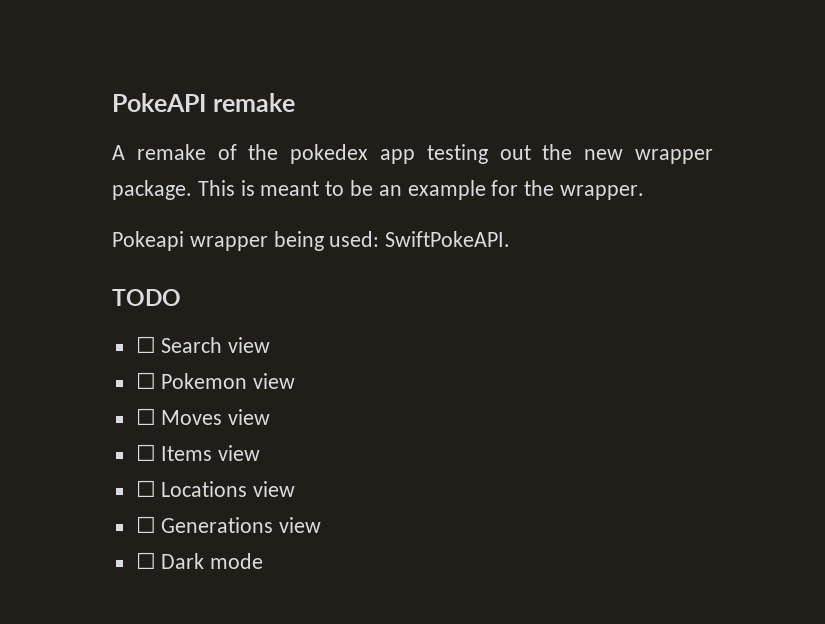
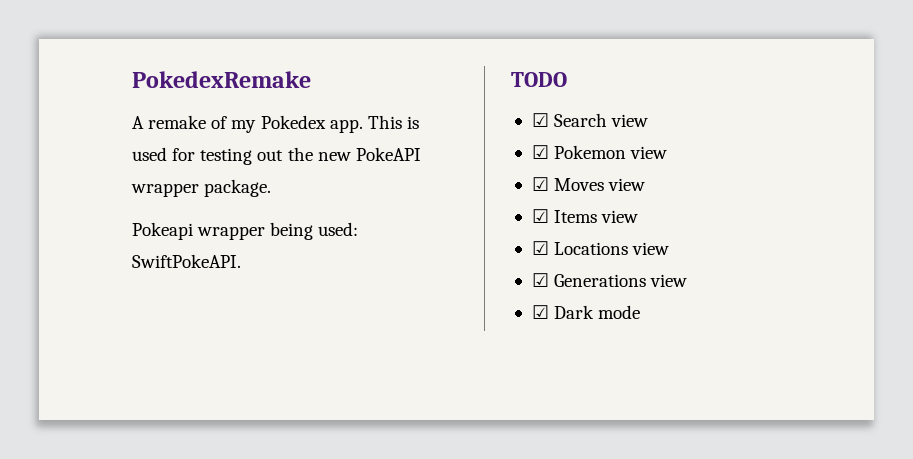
- PokeAPI remake
+ PokedexRemake
- A remake of the pokedex app testing out the new wrapper package. This is meant to be an example for the wrapper.
+ A remake of my Pokedex app. This is used for testing out the new PokeAPI wrapper package.
- ☐ Search view
+ ☑ Search view
- ☐ Pokemon view
+ ☑ Pokemon view
- ☐ Moves view
+ ☑ Moves view
- ☐ Items view
+ ☑ Items view
- ☐ Locations view
+ ☑ Locations view
- ☐ Generations view
+ ☑ Generations view
- ☐ Dark mode
+ ☑ Dark mode

